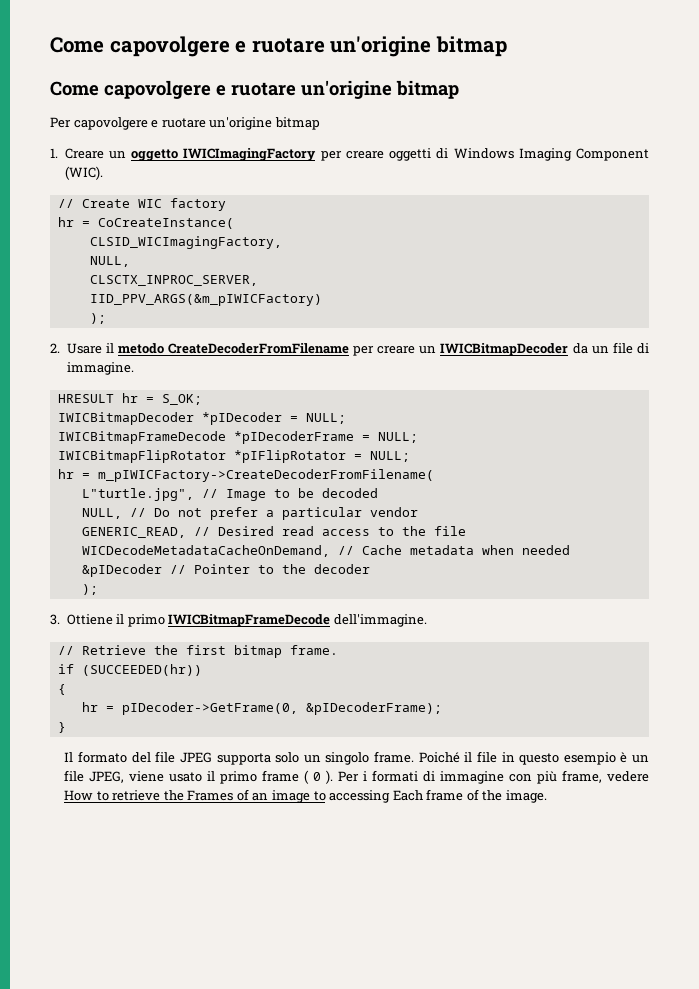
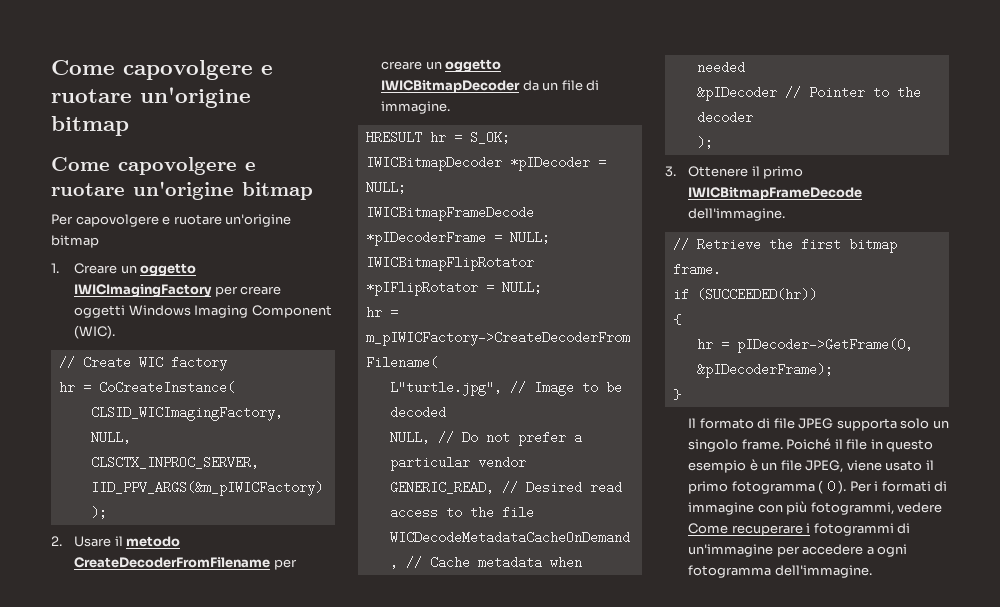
- 1. Creare un oggetto IWICImagingFactory per creare oggetti di Windows Imaging Component (WIC).
+ 1. Creare un oggetto IWICImagingFactory per creare oggetti Windows Imaging Component (WIC).
- 2. Usare il metodo CreateDecoderFromFilename per creare un IWICBitmapDecoder da un file di immagine.
+ 2. Usare il metodo CreateDecoderFromFilename per creare un oggetto IWICBitmapDecoder da un file di immagine.
- 3. Ottiene il primo IWICBitmapFrameDecode dell'immagine.
+ 3. Ottenere il primo IWICBitmapFrameDecode dell'immagine.
- Il formato del file JPEG supporta solo un singolo frame.
+ Il formato di file JPEG supporta solo un singolo frame.
- Poiché il file in questo esempio è un file JPEG, viene usato il primo frame ( 0 ).
+ Poiché il file in questo esempio è un file JPEG, viene usato il primo fotogramma ( 0 ).
- Per i formati di immagine con più frame, vedere How to retrieve the Frames of an image to accessing Each frame of the image.
+ Per i formati di immagine con più fotogrammi, vedere Come recuperare i fotogrammi di un'immagine per accedere a ogni fotogramma dell'immagine.

